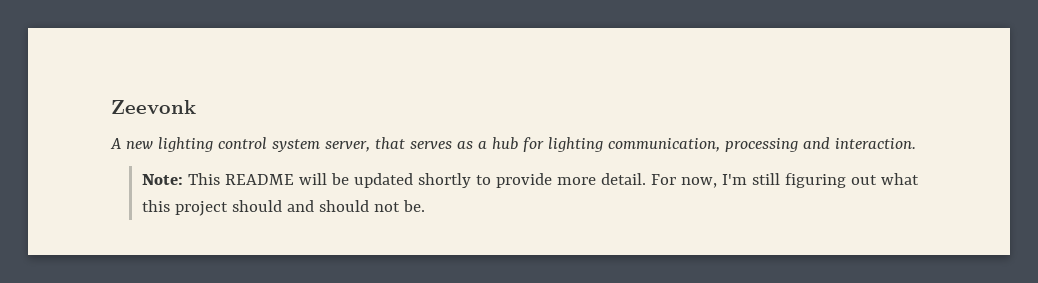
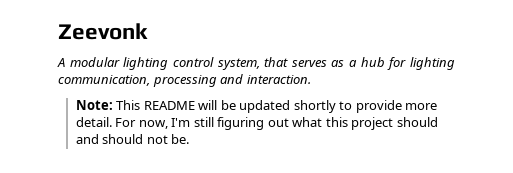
- A new lighting control system server, that serves as a hub for lighting communication, processing and interaction.
+ A modular lighting control system, that serves as a hub for lighting communication, processing and interaction.

